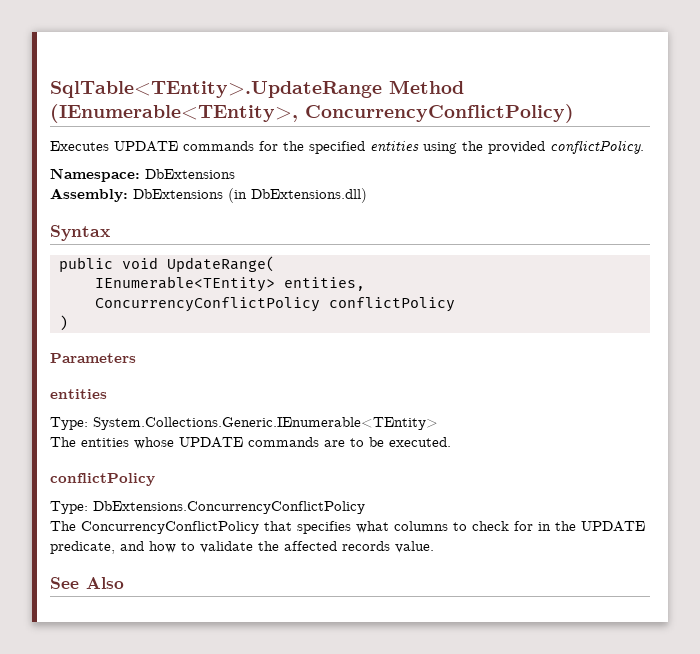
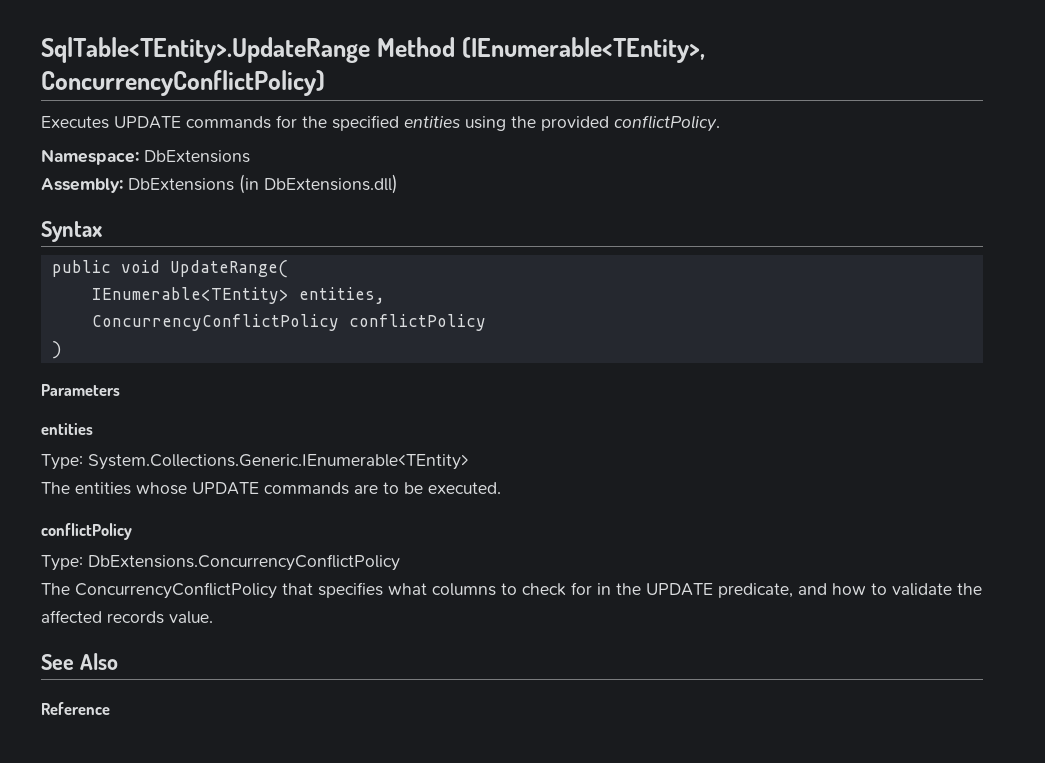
+ Reference

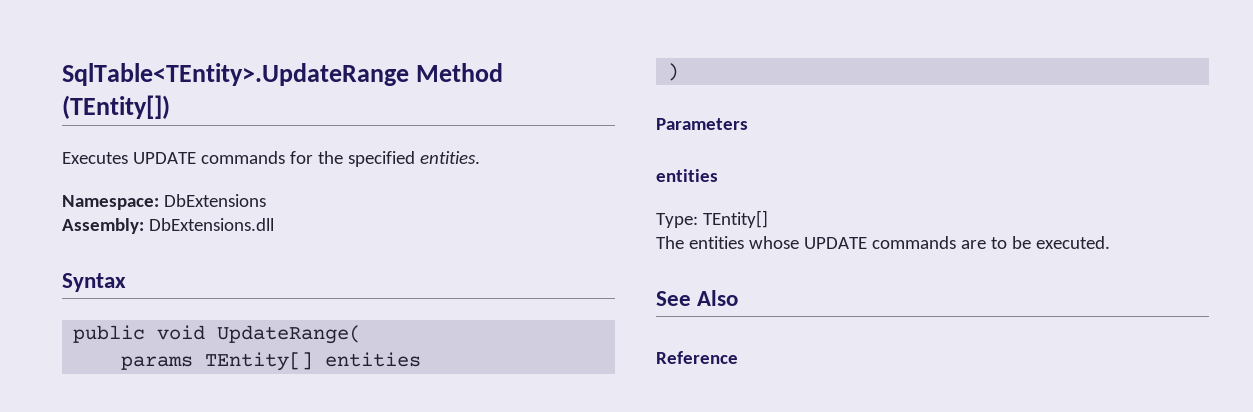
- SqlTable<TEntity>.UpdateRange Method (IEnumerable<TEntity>, ConcurrencyConflictPolicy)
+ SqlTable<TEntity>.UpdateRange Method (TEntity[])
- Executes UPDATE commands for the specified entities using the provided conflictPolicy.
+ Executes UPDATE commands for the specified entities.
- Assembly: DbExtensions (in DbExtensions.dll)
+ Assembly: DbExtensions.dll
- IEnumerable<TEntity> entities,
- ConcurrencyConflictPolicy conflictPolicy
+ params TEntity[] entities
- Type: System.Collections.Generic.IEnumerable<TEntity>
+ Type: TEntity[]
  The entities whose UPDATE commands are to be executed.
- conflictPolicy
- Type: DbExtensions.ConcurrencyConflictPolicy
- The ConcurrencyConflictPolicy that specifies what columns to check for in the UPDATE predicate, and how to validate the affected records value.

